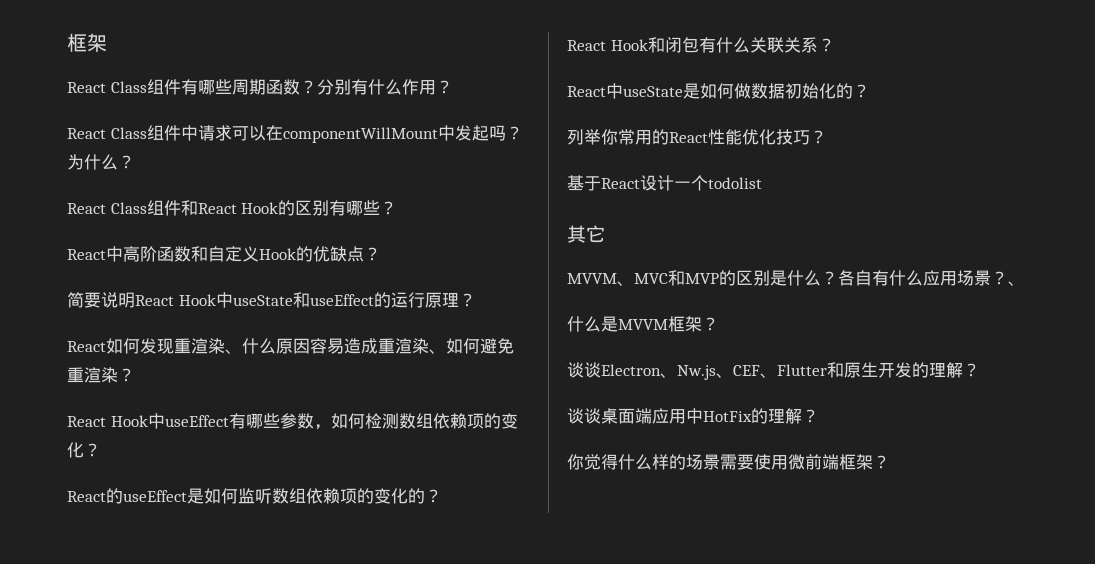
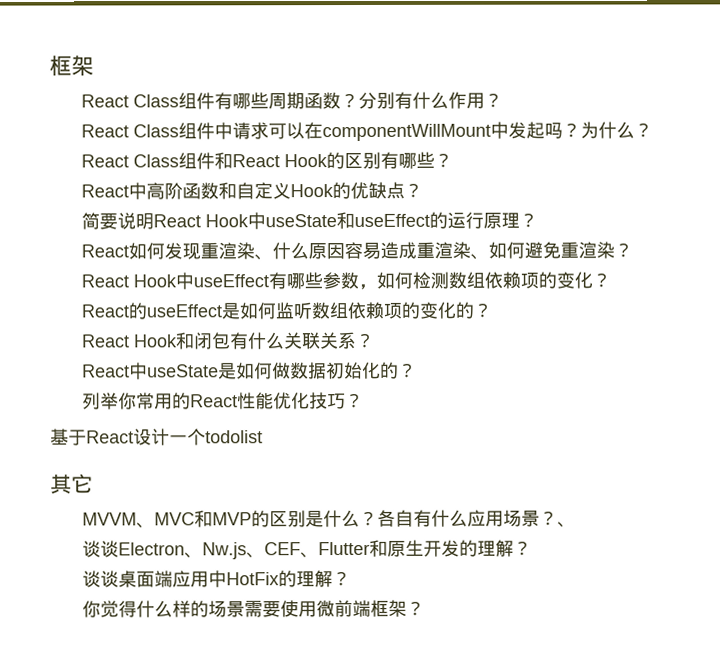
- 什么是MVVM框架？

